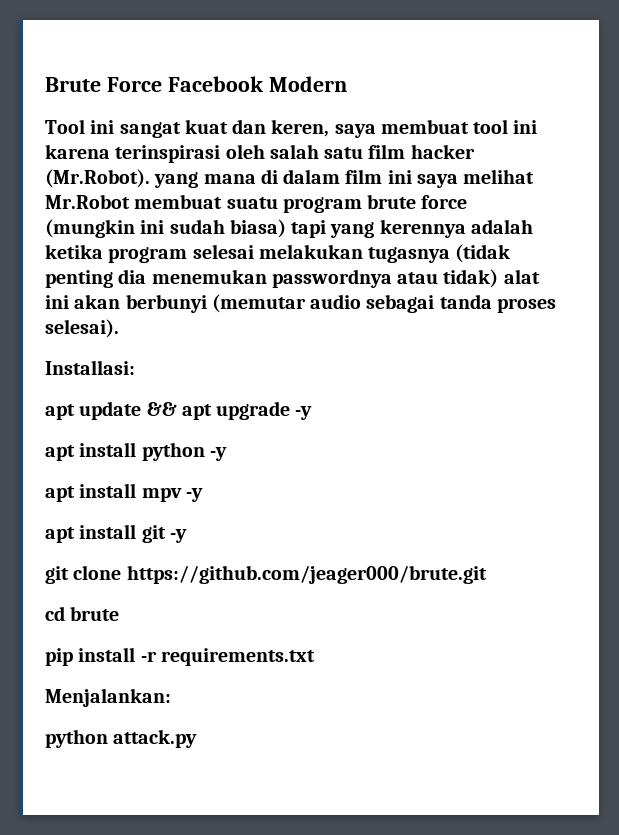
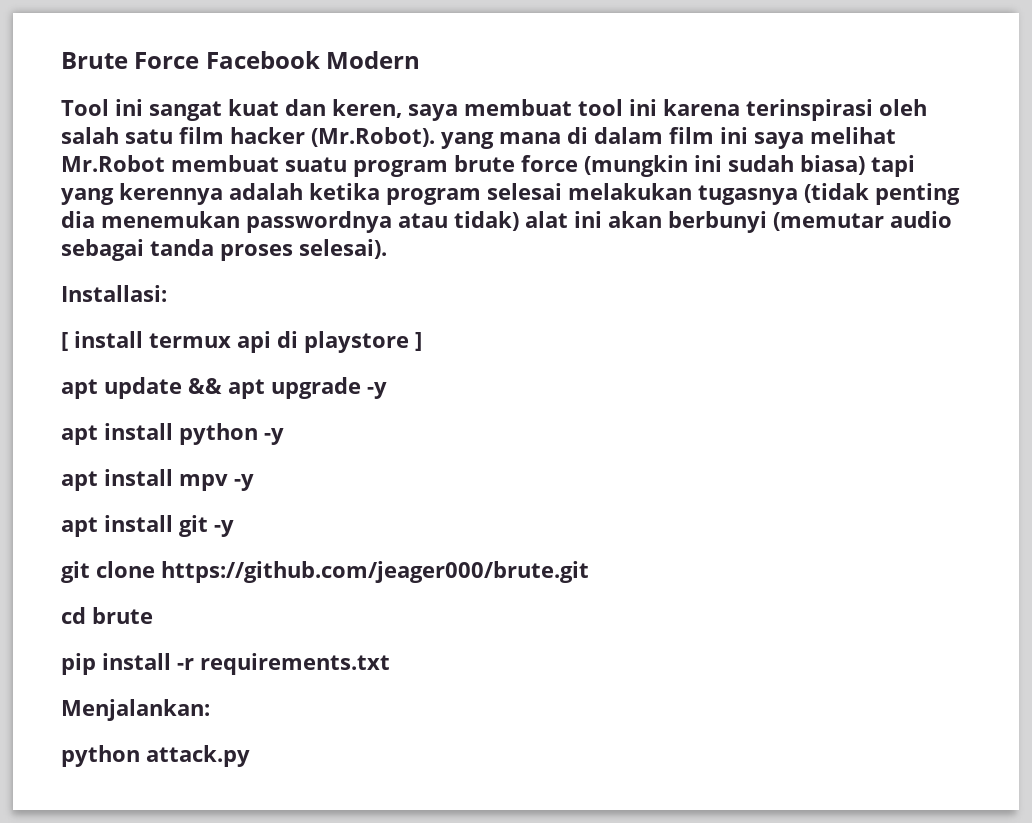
+ [ install termux api di playstore ]

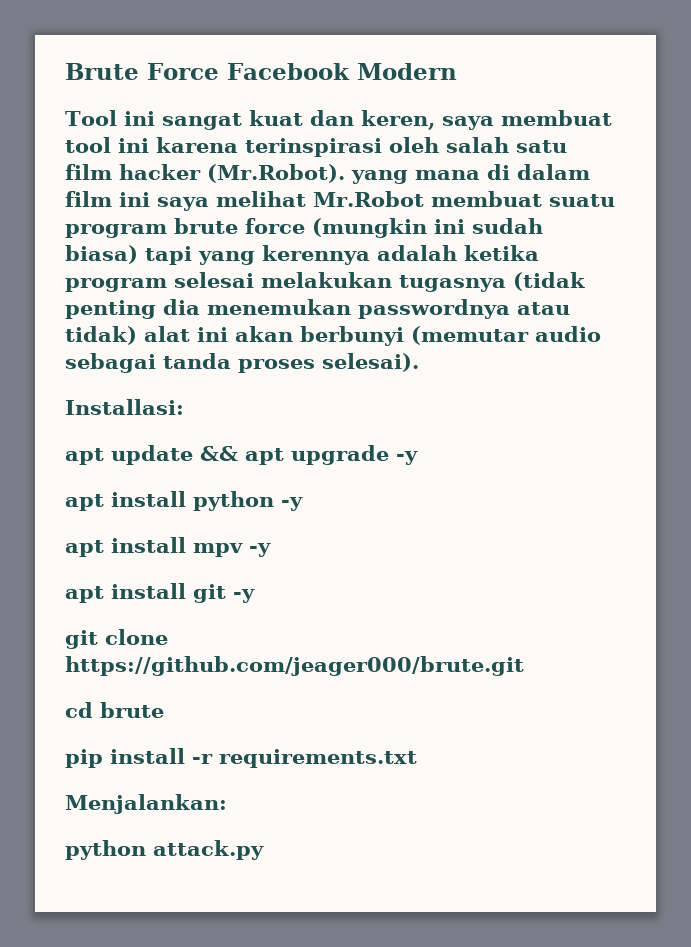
- [ install termux api di playstore ]

